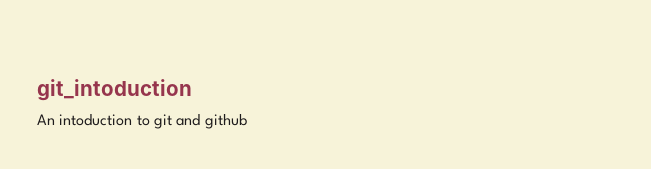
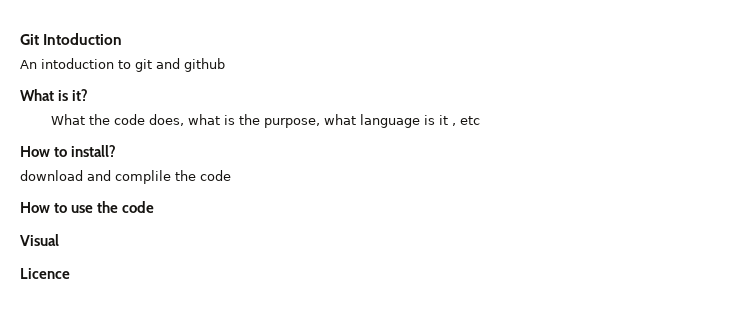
- git_intoduction
+ Git Intoduction
+ What is it?
+ What the code does, what is the purpose, what language is it , etc
+ How to install?
+ download and complile the code
+ How to use the code
+ Visual
+ Licence

